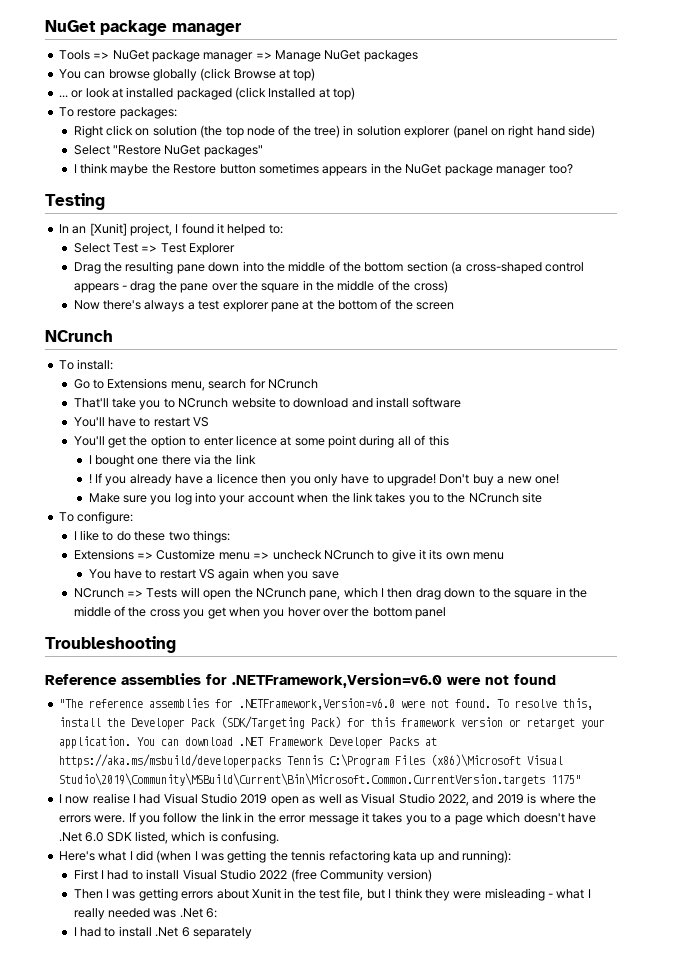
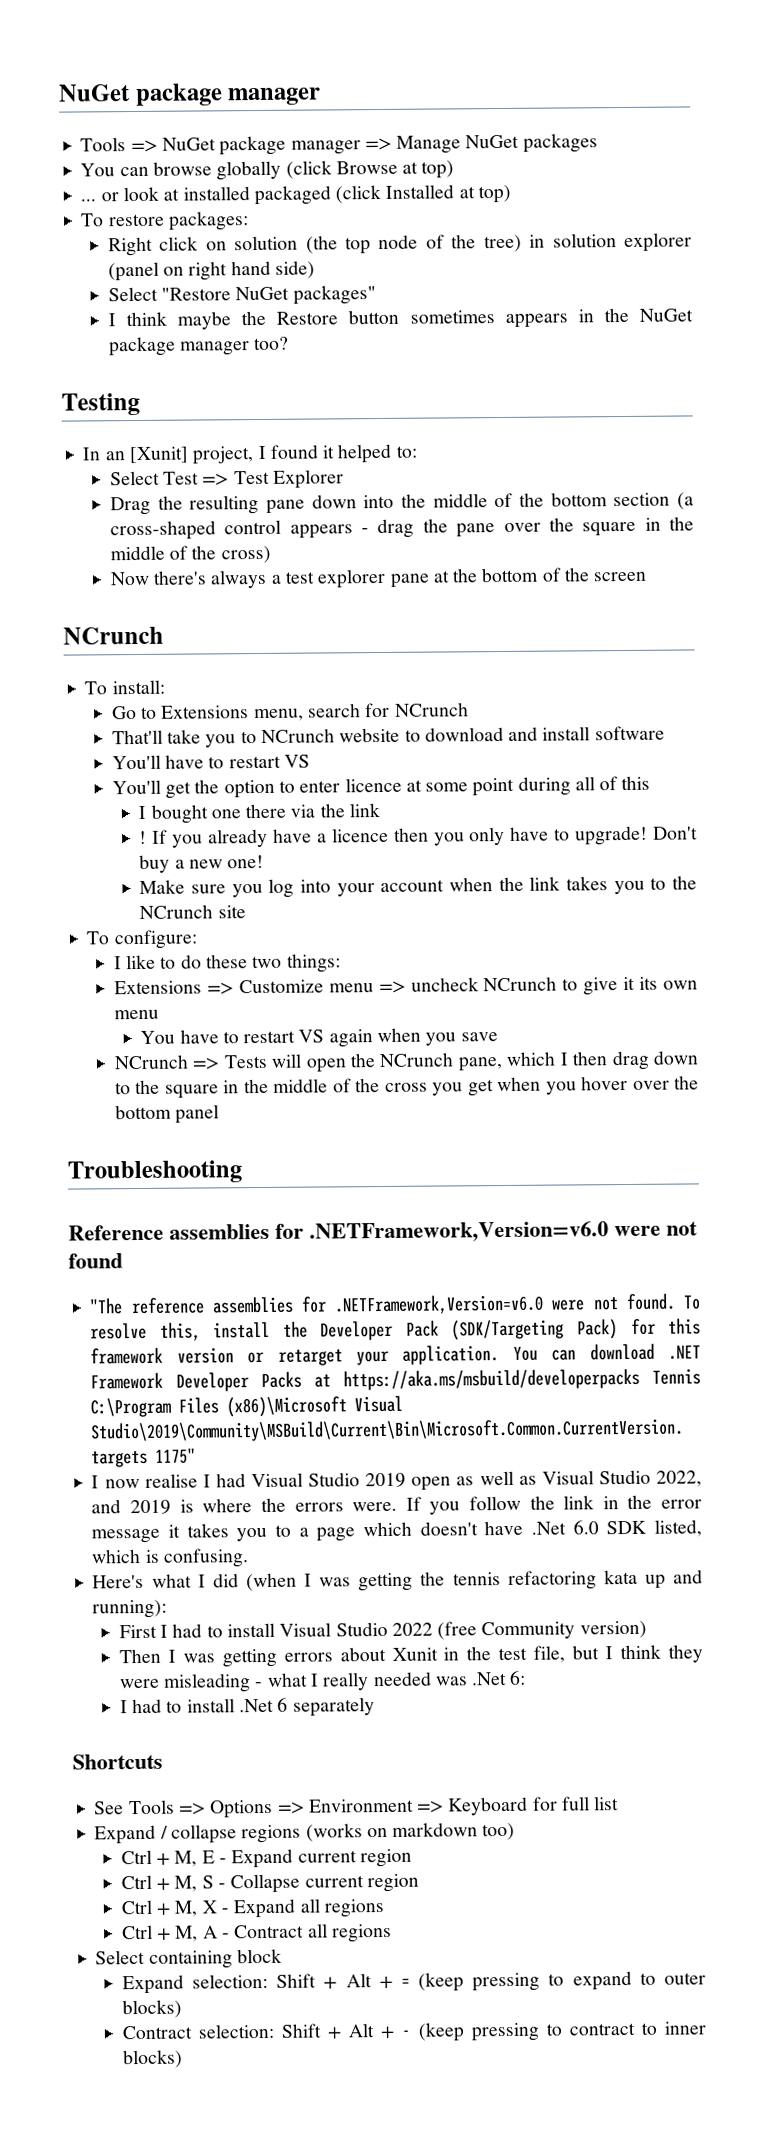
+ Shortcuts
+ See Tools => Options => Environment => Keyboard for full list
+ Expand / collapse regions (works on markdown too)
+ Ctrl + M, E - Expand current region
+ Ctrl + M, S - Collapse current region
+ Ctrl + M, X - Expand all regions
+ Ctrl + M, A - Contract all regions
+ Select containing block
+ Expand selection: Shift + Alt + = (keep pressing to expand to outer blocks)
+ Contract selection: Shift + Alt + - (keep pressing to contract to inner blocks)

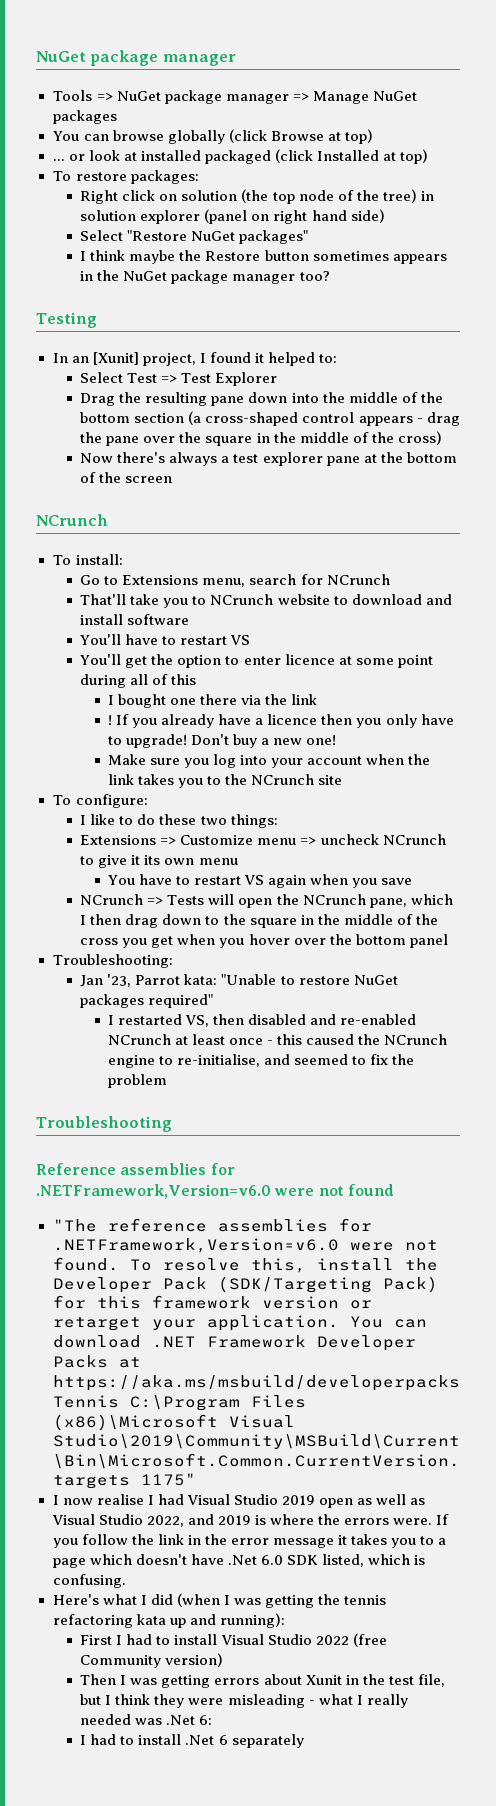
+ Troubleshooting:
+ Jan '23, Parrot kata: "Unable to restore NuGet packages required"
+ I restarted VS, then disabled and re-enabled NCrunch at least once - this caused the NCrunch engine to re-initialise, and seemed to fix the problem
- Shortcuts
- See Tools => Options => Environment => Keyboard for full list
- Expand / collapse regions (works on markdown too)
- Ctrl + M, E - Expand current region
- Ctrl + M, S - Collapse current region
- Ctrl + M, X - Expand all regions
- Ctrl + M, A - Contract all regions
- Select containing block
- Expand selection: Shift + Alt + = (keep pressing to expand to outer blocks)
- Contract selection: Shift + Alt + - (keep pressing to contract to inner blocks)

